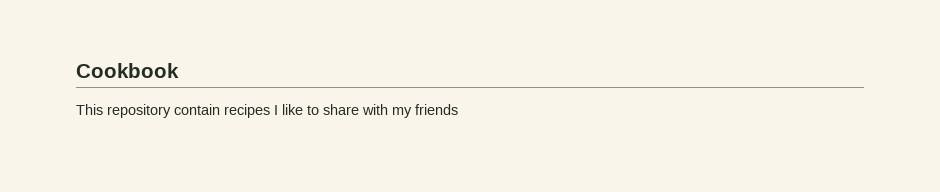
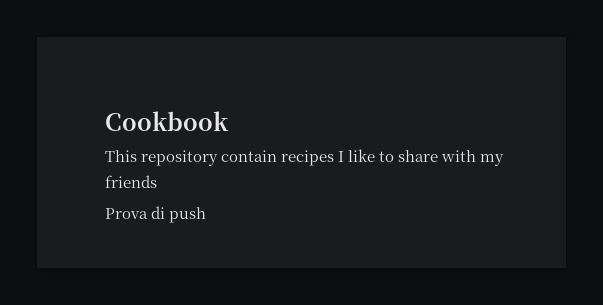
+ Prova di push

